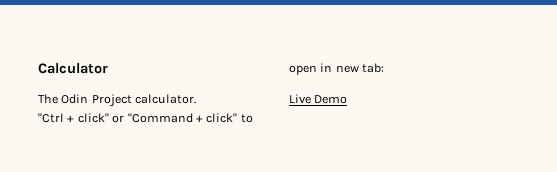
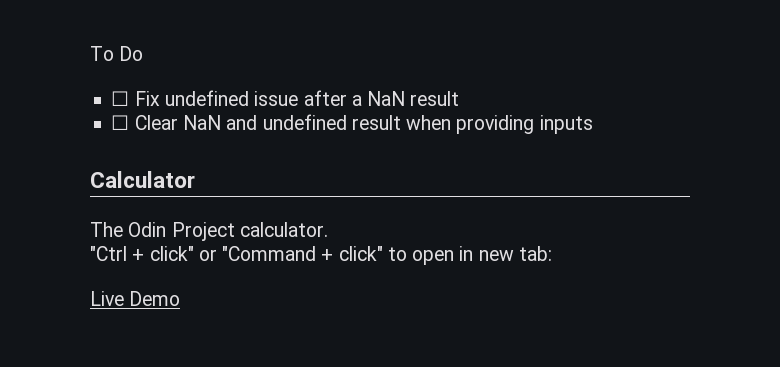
+ To Do
+ ☐ Fix undefined issue after a NaN result
+ ☐ Clear NaN and undefined result when providing inputs

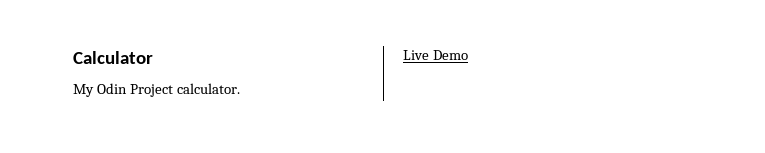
- To Do
- ☐ Fix undefined issue after a NaN result
- ☐ Clear NaN and undefined result when providing inputs
- The Odin Project calculator.
+ My Odin Project calculator.
- "Ctrl + click" or "Command + click" to open in new tab:

